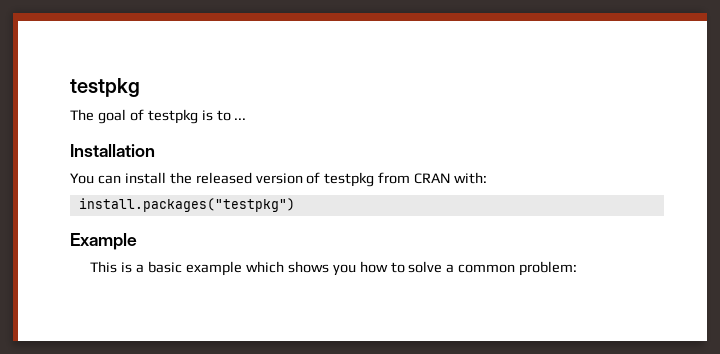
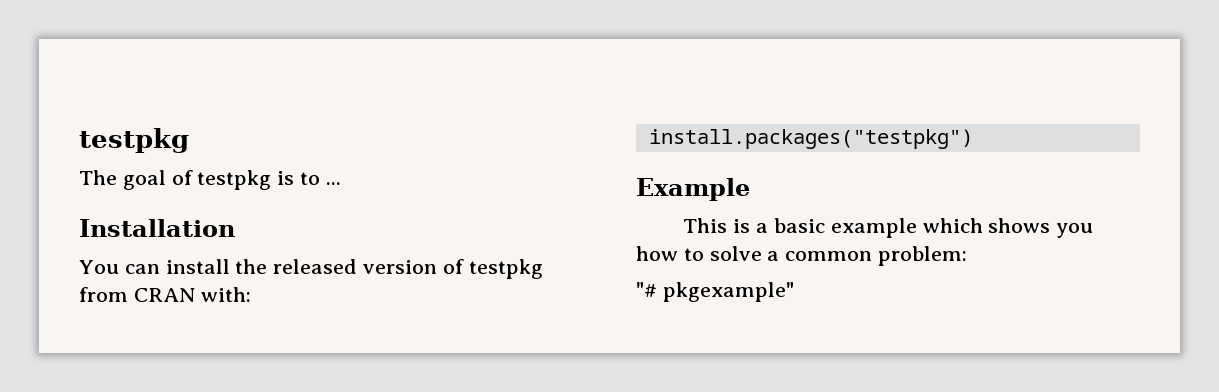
+ "# pkgexample"

